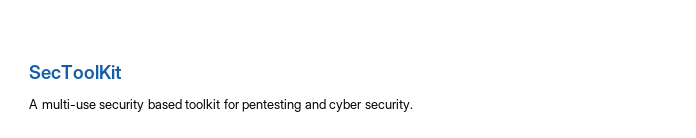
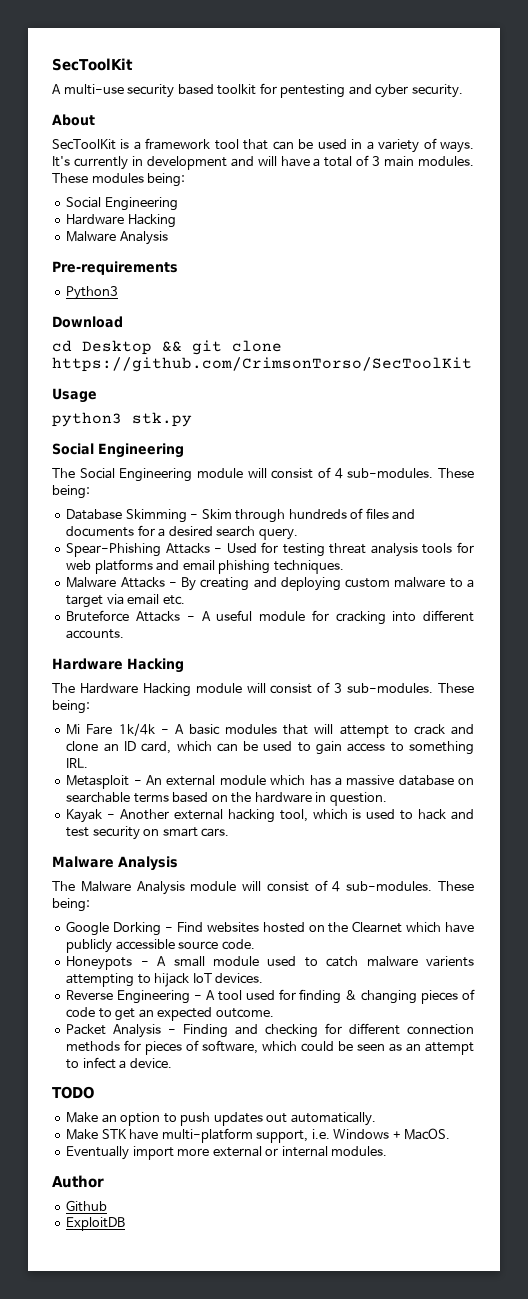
+ About
+ SecToolKit is a framework tool that can be used in a variety of ways. It's currently in development and will have a total of 3 main modules. These modules being:
+ Social Engineering
+ Hardware Hacking
+ Malware Analysis
+ Pre-requirements
+ Python3
+ Download
+ cd Desktop && git clone https://github.com/CrimsonTorso/SecToolKit
+ Usage
+ python3 stk.py
+ Social Engineering
+ The Social Engineering module will consist of 4 sub-modules. These being:
+ Database Skimming - Skim through hundreds of files and documents for a desired search query.
+ Spear-Phishing Attacks - Used for testing threat analysis tools for web platforms and email phishing techniques.
+ Malware Attacks - By creating and deploying custom malware to a target via email etc.
+ Bruteforce Attacks - A useful module for cracking into different accounts.
+ Hardware Hacking
+ The Hardware Hacking module will consist of 3 sub-modules. These being:
+ Mi Fare 1k/4k - A basic modules that will attempt to crack and clone an ID card, which can be used to gain access to something IRL.
+ Metasploit - An external module which has a massive database on searchable terms based on the hardware in question.
+ Kayak - Another external hacking tool, which is used to hack and test security on smart cars.
+ Malware Analysis
+ The Malware Analysis module will consist of 4 sub-modules. These being:
+ Google Dorking - Find websites hosted on the Clearnet which have publicly accessible source code.
+ Honeypots - A small module used to catch malware varients attempting to hijack IoT devices.
+ Reverse Engineering - A tool used for finding & changing pieces of code to get an expected outcome.
+ Packet Analysis - Finding and checking for different connection methods for pieces of software, which could be seen as an attempt to infect a device.
+ TODO
+ Make an option to push updates out automatically.
+ Make STK have multi-platform support, i.e. Windows + MacOS.
+ Eventually import more external or internal modules.
+ Author
+ Github
+ ExploitDB

